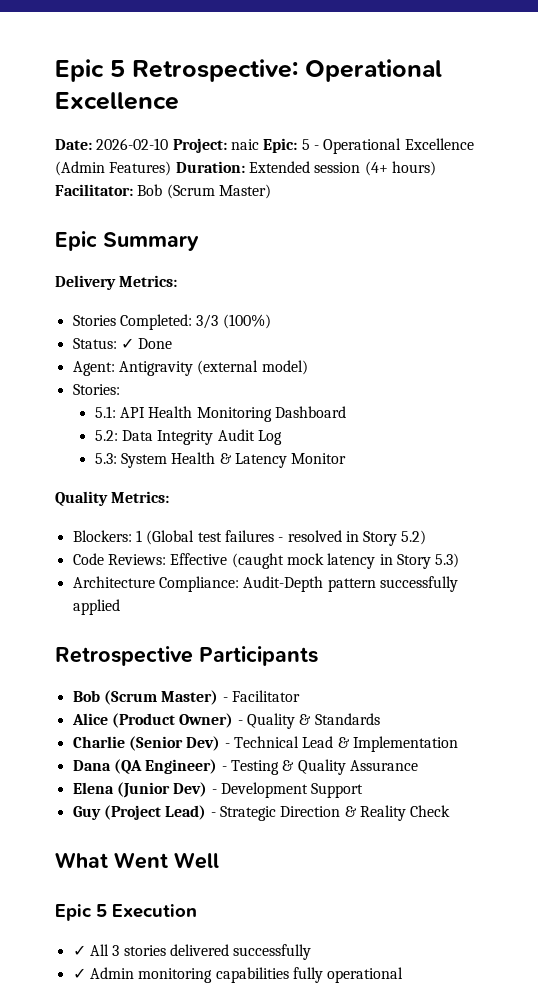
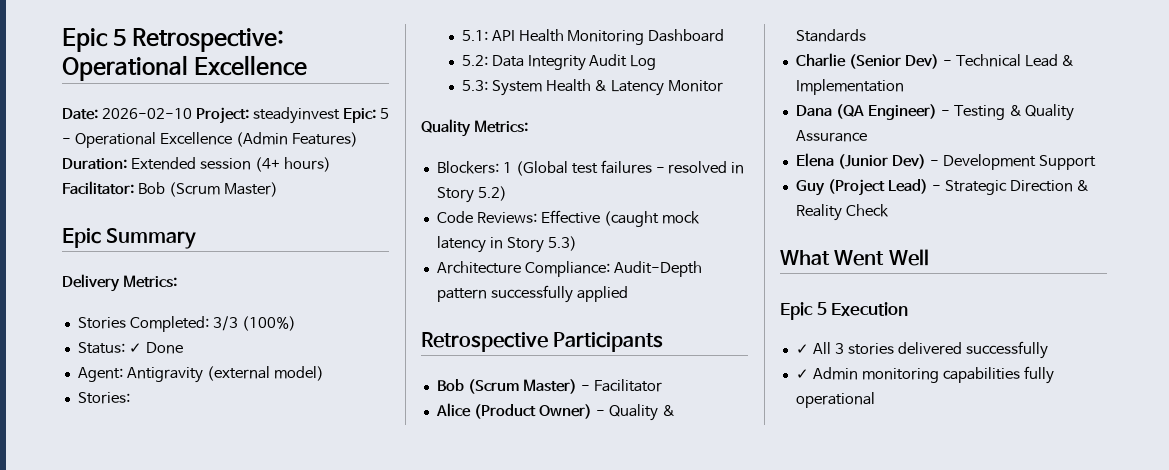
- Date: 2026-02-10 Project: naic Epic: 5 - Operational Excellence (Admin Features) Duration: Extended session (4+ hours) Facilitator: Bob (Scrum Master)
+ Date: 2026-02-10 Project: steadyinvest Epic: 5 - Operational Excellence (Admin Features) Duration: Extended session (4+ hours) Facilitator: Bob (Scrum Master)

